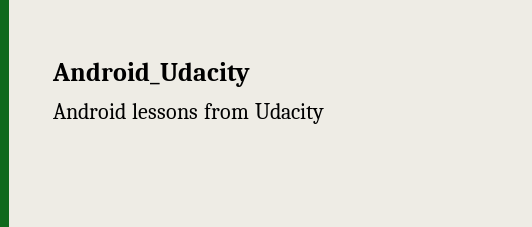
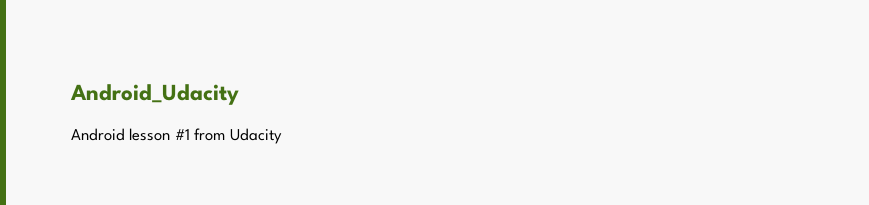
- Android lessons from Udacity
+ Android lesson #1 from Udacity

